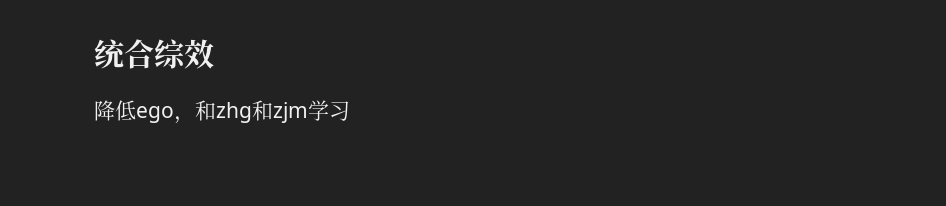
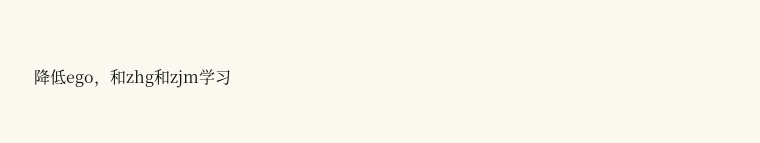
- 统合综效

